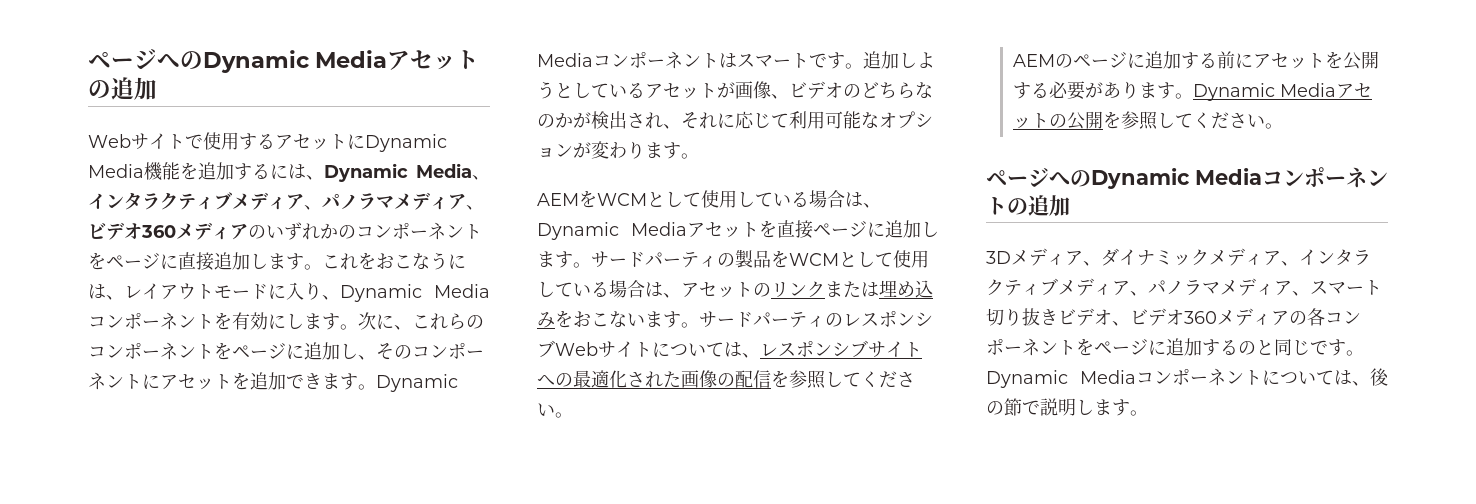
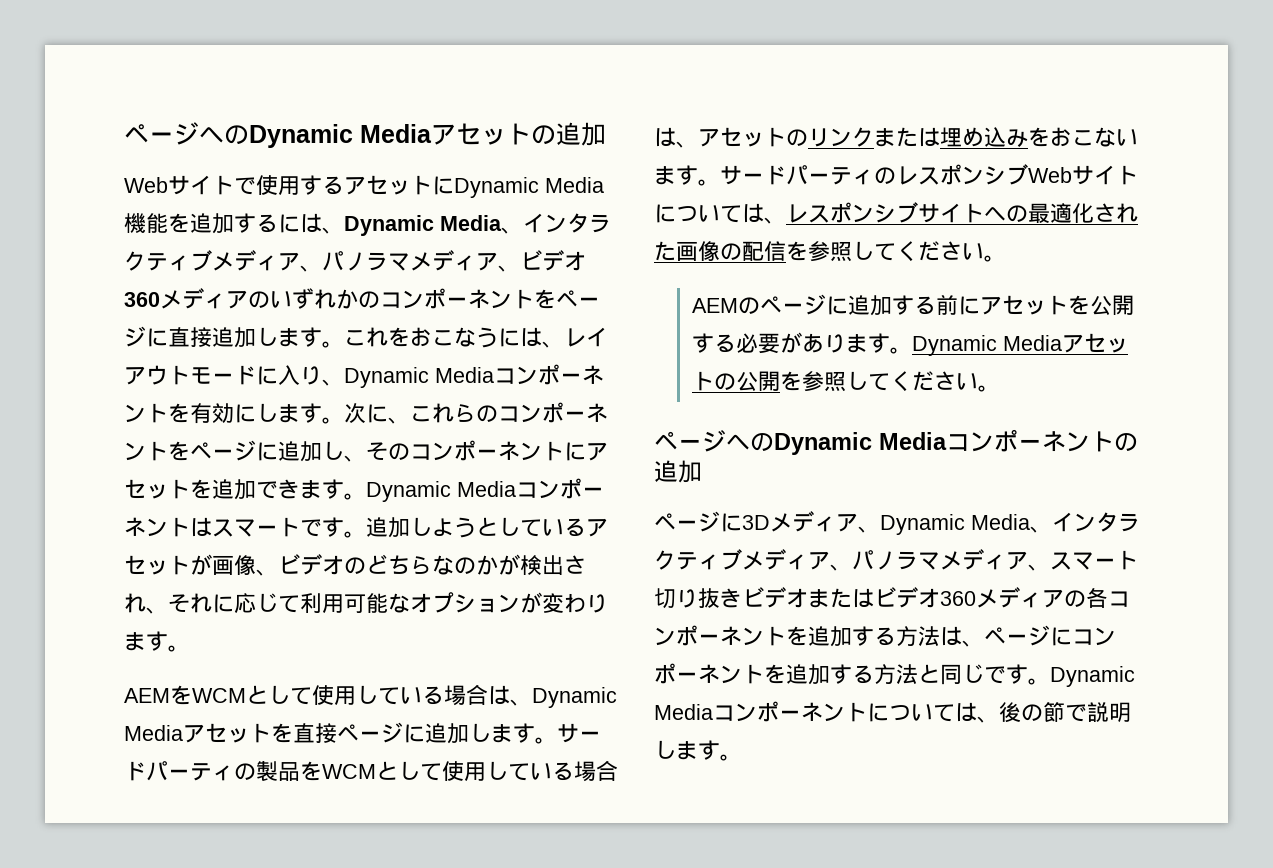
- 3Dメディア、ダイナミックメディア、インタラクティブメディア、パノラマメディア、スマート切り抜きビデオ、ビデオ360メディアの各コンポーネントをページに追加するのと同じです。
+ ページに3Dメディア、Dynamic Media、インタラクティブメディア、パノラマメディア、スマート切り抜きビデオまたはビデオ360メディアの各コンポーネントを追加する方法は、ページにコンポーネントを追加する方法と同じです。

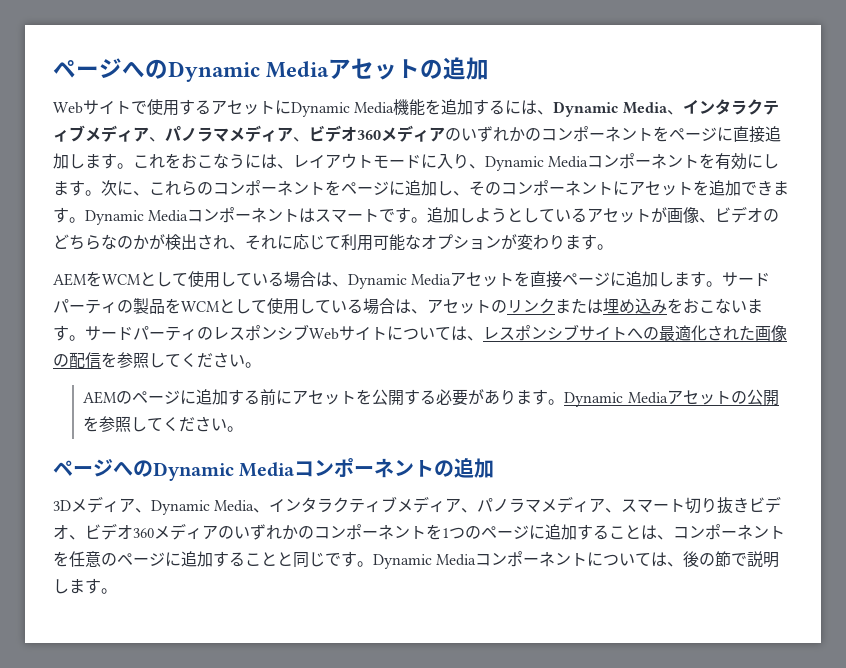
- ページに3Dメディア、Dynamic Media、インタラクティブメディア、パノラマメディア、スマート切り抜きビデオまたはビデオ360メディアの各コンポーネントを追加する方法は、ページにコンポーネントを追加する方法と同じです。
+ 3Dメディア、Dynamic Media、インタラクティブメディア、パノラマメディア、スマート切り抜きビデオ、ビデオ360メディアのいずれかのコンポーネントを1つのページに追加することは、コンポーネントを任意のページに追加することと同じです。

